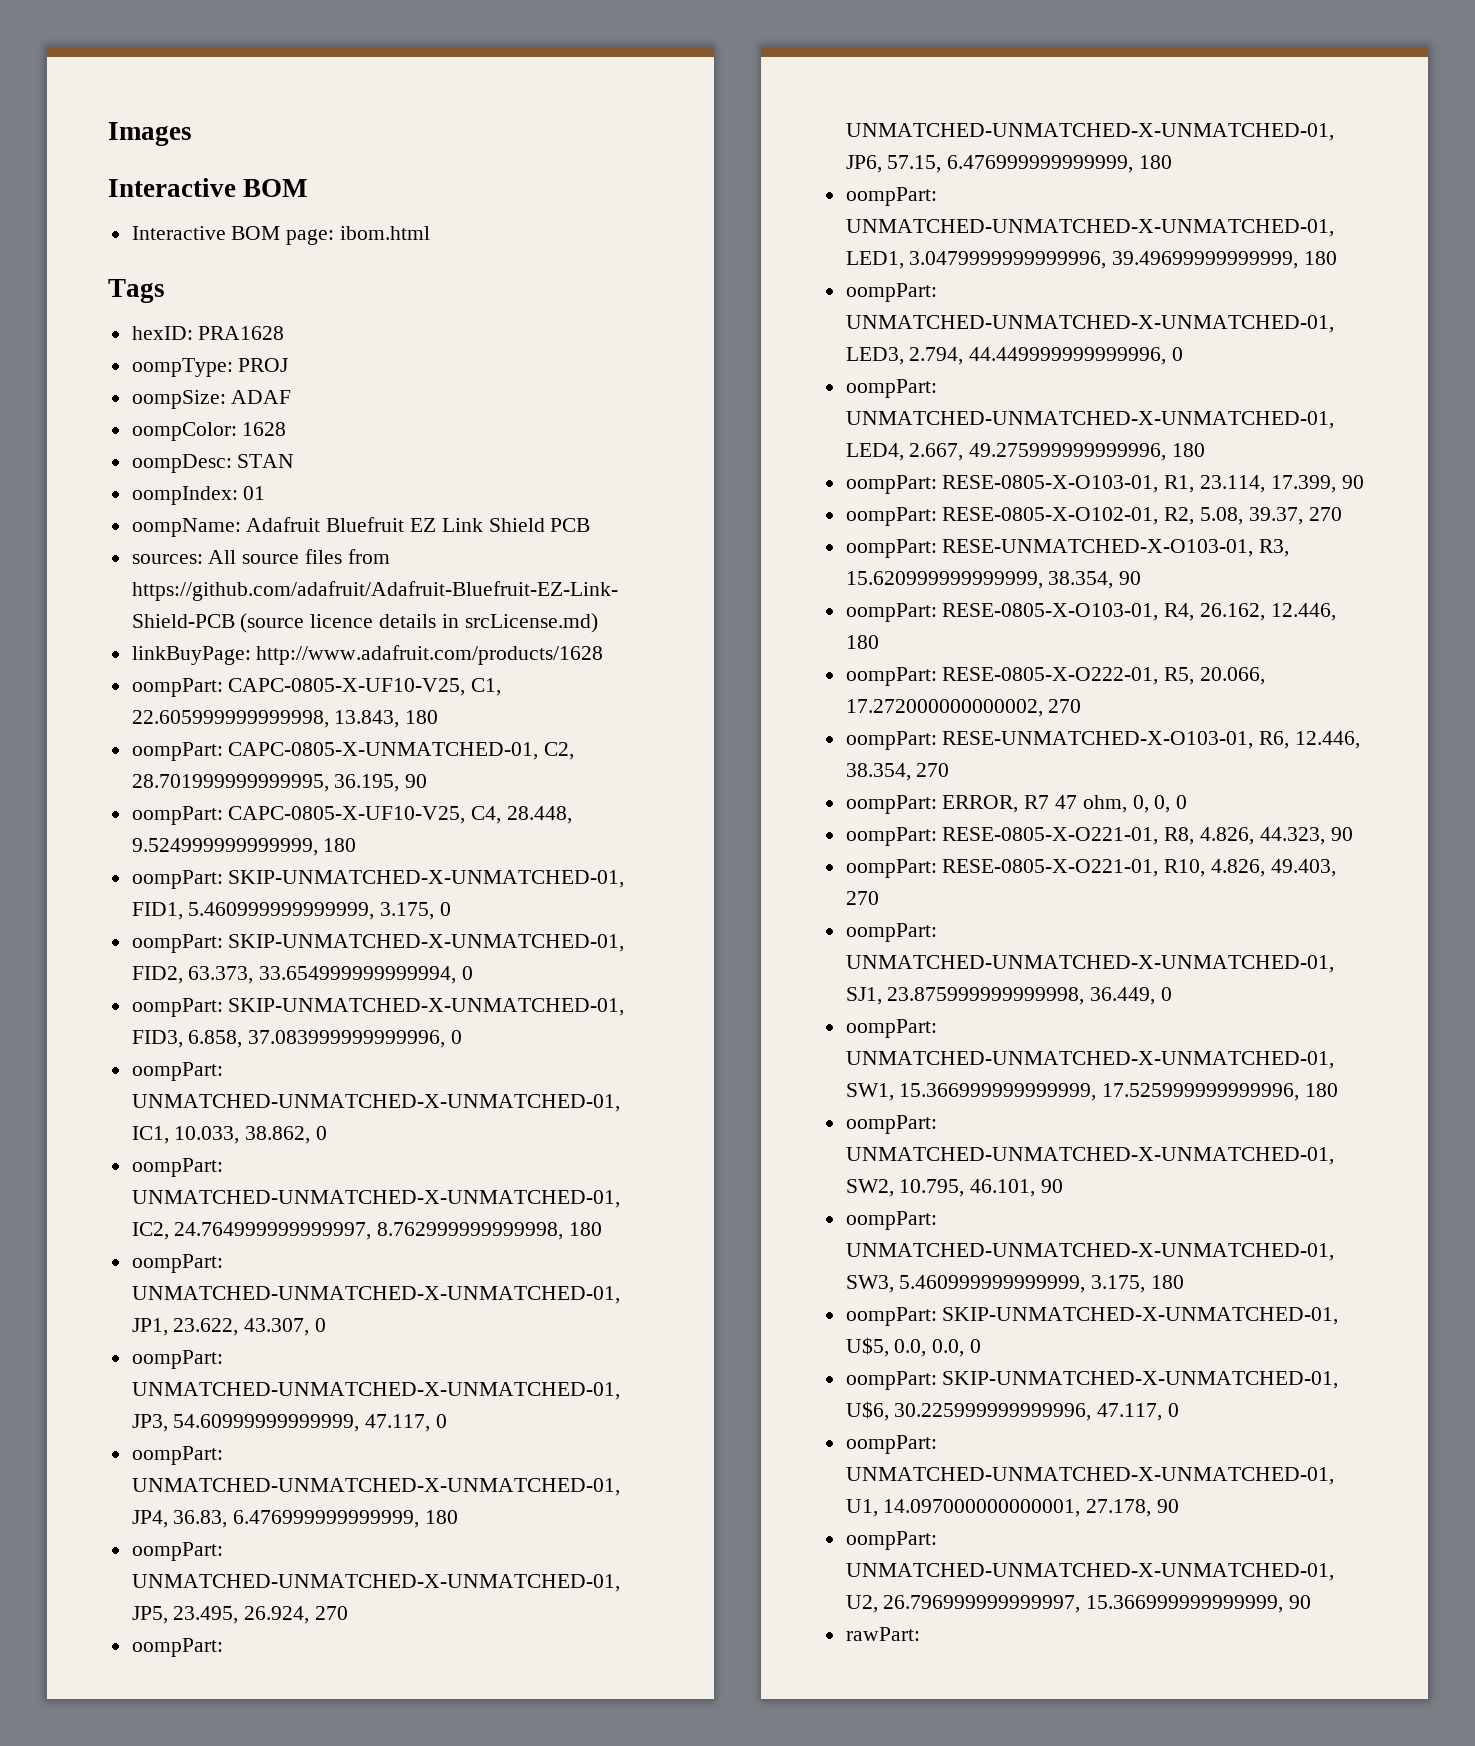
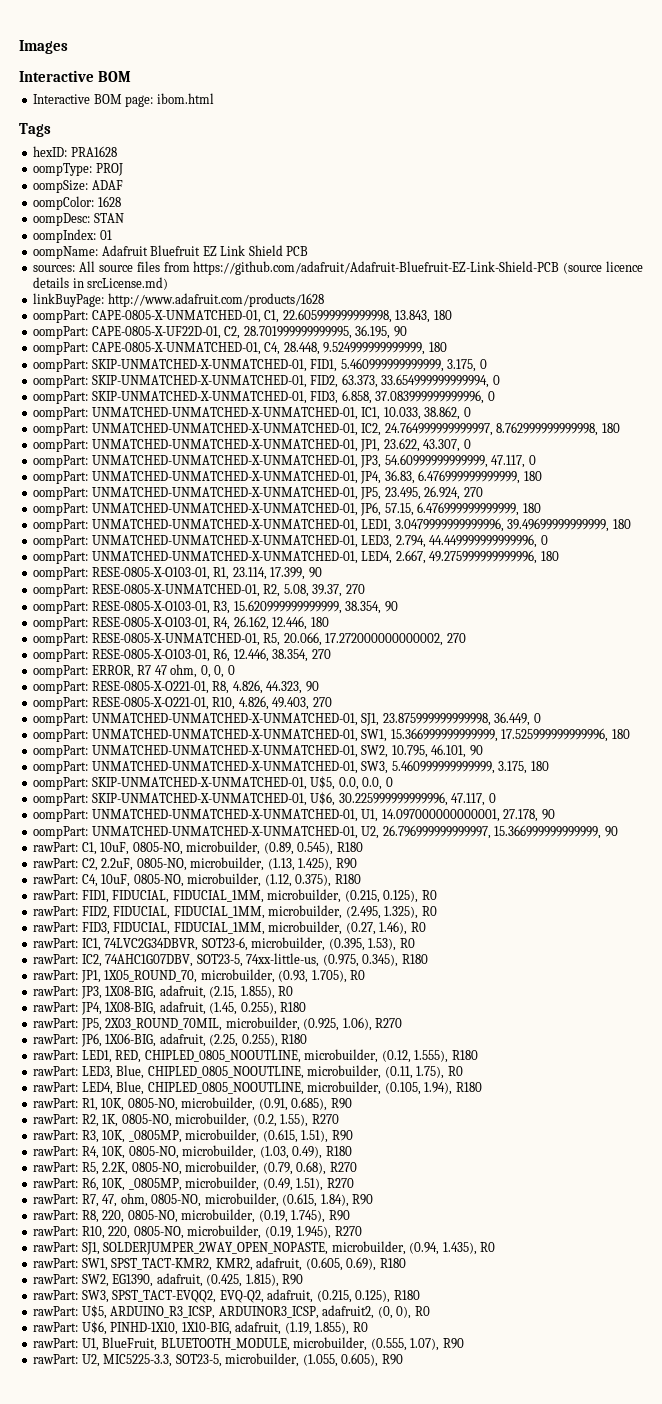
- oompPart: CAPC-0805-X-UF10-V25, C1, 22.605999999999998, 13.843, 180
+ oompPart: CAPE-0805-X-UNMATCHED-01, C1, 22.605999999999998, 13.843, 180
- oompPart: CAPC-0805-X-UNMATCHED-01, C2, 28.701999999999995, 36.195, 90
+ oompPart: CAPE-0805-X-UF22D-01, C2, 28.701999999999995, 36.195, 90
- oompPart: CAPC-0805-X-UF10-V25, C4, 28.448, 9.524999999999999, 180
+ oompPart: CAPE-0805-X-UNMATCHED-01, C4, 28.448, 9.524999999999999, 180
- oompPart: RESE-0805-X-O102-01, R2, 5.08, 39.37, 270
+ oompPart: RESE-0805-X-UNMATCHED-01, R2, 5.08, 39.37, 270
- oompPart: RESE-UNMATCHED-X-O103-01, R3, 15.620999999999999, 38.354, 90
+ oompPart: RESE-0805-X-O103-01, R3, 15.620999999999999, 38.354, 90
- oompPart: RESE-0805-X-O222-01, R5, 20.066, 17.272000000000002, 270
+ oompPart: RESE-0805-X-UNMATCHED-01, R5, 20.066, 17.272000000000002, 270
- oompPart: RESE-UNMATCHED-X-O103-01, R6, 12.446, 38.354, 270
+ oompPart: RESE-0805-X-O103-01, R6, 12.446, 38.354, 270
- rawPart:
+ rawPart: C1, 10uF, 0805-NO, microbuilder, (0.89, 0.545), R180
+ rawPart: C2, 2.2uF, 0805-NO, microbuilder, (1.13, 1.425), R90
+ rawPart: C4, 10uF, 0805-NO, microbuilder, (1.12, 0.375), R180
+ rawPart: FID1, FIDUCIAL, FIDUCIAL_1MM, microbuilder, (0.215, 0.125), R0
+ rawPart: FID2, FIDUCIAL, FIDUCIAL_1MM, microbuilder, (2.495, 1.325), R0
+ rawPart: FID3, FIDUCIAL, FIDUCIAL_1MM, microbuilder, (0.27, 1.46), R0
+ rawPart: IC1, 74LVC2G34DBVR, SOT23-6, microbuilder, (0.395, 1.53), R0
+ rawPart: IC2, 74AHC1G07DBV, SOT23-5, 74xx-little-us, (0.975, 0.345), R180
+ rawPart: JP1, 1X05_ROUND_70, microbuilder, (0.93, 1.705), R0
+ rawPart: JP3, 1X08-BIG, adafruit, (2.15, 1.855), R0
+ rawPart: JP4, 1X08-BIG, adafruit, (1.45, 0.255), R180
+ rawPart: JP5, 2X03_ROUND_70MIL, microbuilder, (0.925, 1.06), R270
+ rawPart: JP6, 1X06-BIG, adafruit, (2.25, 0.255), R180
+ rawPart: LED1, RED, CHIPLED_0805_NOOUTLINE, microbuilder, (0.12, 1.555), R180
+ rawPart: LED3, Blue, CHIPLED_0805_NOOUTLINE, microbuilder, (0.11, 1.75), R0
+ rawPart: LED4, Blue, CHIPLED_0805_NOOUTLINE, microbuilder, (0.105, 1.94), R180
+ rawPart: R1, 10K, 0805-NO, microbuilder, (0.91, 0.685), R90
+ rawPart: R2, 1K, 0805-NO, microbuilder, (0.2, 1.55), R270
+ rawPart: R3, 10K, _0805MP, microbuilder, (0.615, 1.51), R90
+ rawPart: R4, 10K, 0805-NO, microbuilder, (1.03, 0.49), R180
+ rawPart: R5, 2.2K, 0805-NO, microbuilder, (0.79, 0.68), R270
+ rawPart: R6, 10K, _0805MP, microbuilder, (0.49, 1.51), R270
+ rawPart: R7, 47, ohm, 0805-NO, microbuilder, (0.615, 1.84), R90
+ rawPart: R8, 220, 0805-NO, microbuilder, (0.19, 1.745), R90
+ rawPart: R10, 220, 0805-NO, microbuilder, (0.19, 1.945), R270
+ rawPart: SJ1, SOLDERJUMPER_2WAY_OPEN_NOPASTE, microbuilder, (0.94, 1.435), R0
+ rawPart: SW1, SPST_TACT-KMR2, KMR2, adafruit, (0.605, 0.69), R180
+ rawPart: SW2, EG1390, adafruit, (0.425, 1.815), R90
+ rawPart: SW3, SPST_TACT-EVQQ2, EVQ-Q2, adafruit, (0.215, 0.125), R180
+ rawPart: U$5, ARDUINO_R3_ICSP, ARDUINOR3_ICSP, adafruit2, (0, 0), R0
+ rawPart: U$6, PINHD-1X10, 1X10-BIG, adafruit, (1.19, 1.855), R0
+ rawPart: U1, BlueFruit, BLUETOOTH_MODULE, microbuilder, (0.555, 1.07), R90
+ rawPart: U2, MIC5225-3.3, SOT23-5, microbuilder, (1.055, 0.605), R90

